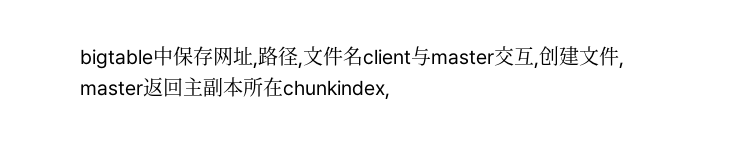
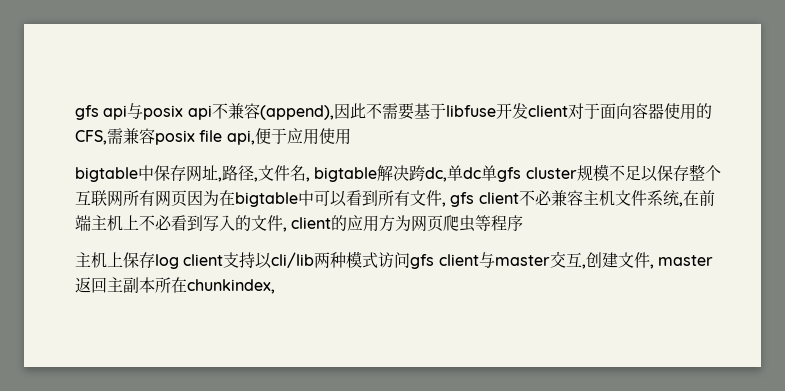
+ gfs api与posix api不兼容(append),因此不需要基于libfuse开发client对于面向容器使用的CFS,需兼容posix file api,便于应用使用
- bigtable中保存网址,路径,文件名client与master交互,创建文件, master返回主副本所在chunkindex,
+ bigtable中保存网址,路径,文件名, bigtable解决跨dc,单dc单gfs cluster规模不足以保存整个互联网所有网页因为在bigtable中可以看到所有文件, gfs client不必兼容主机文件系统,在前端主机上不必看到写入的文件, client的应用方为网页爬虫等程序
+ 主机上保存log client支持以cli/lib两种模式访问gfs client与master交互,创建文件, master返回主副本所在chunkindex,

